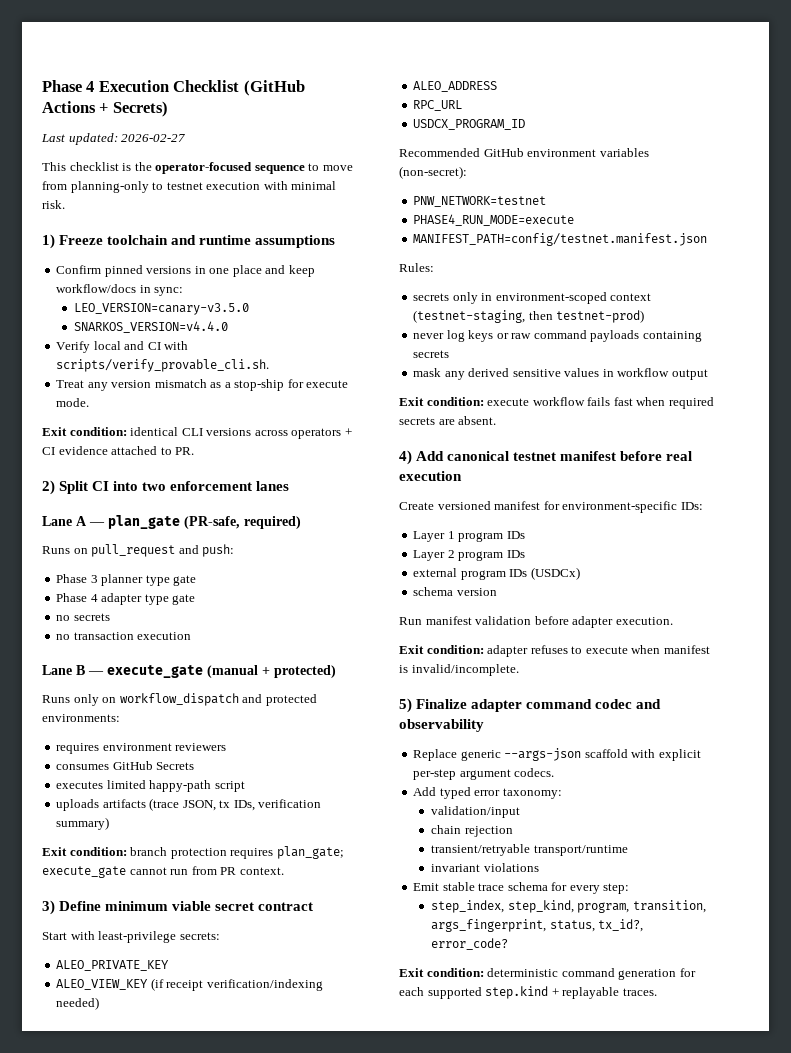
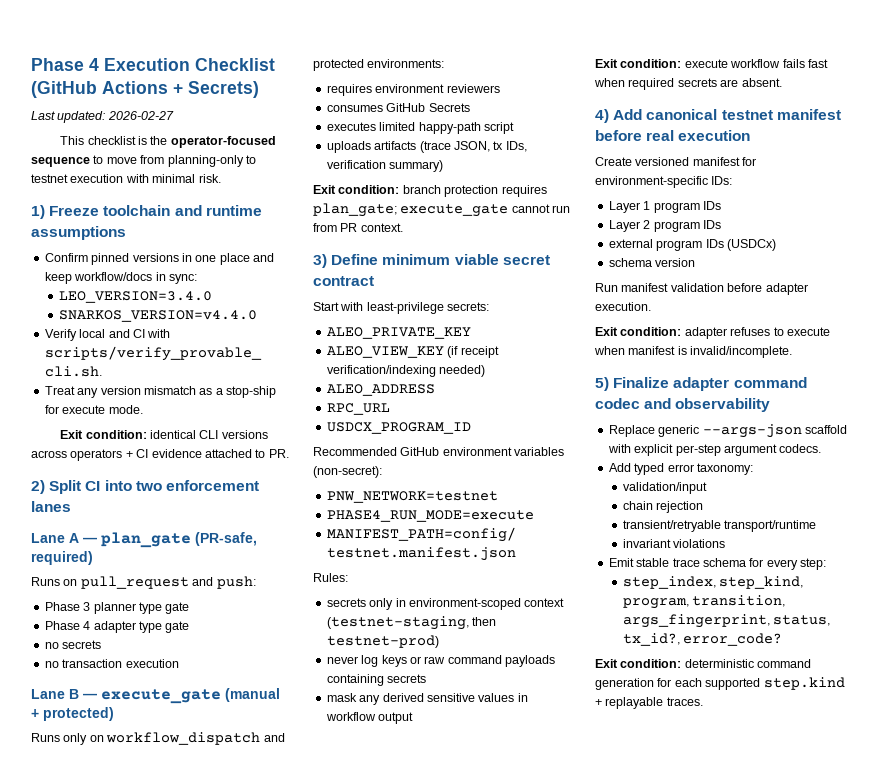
- LEO_VERSION=canary-v3.5.0
+ LEO_VERSION=3.4.0

